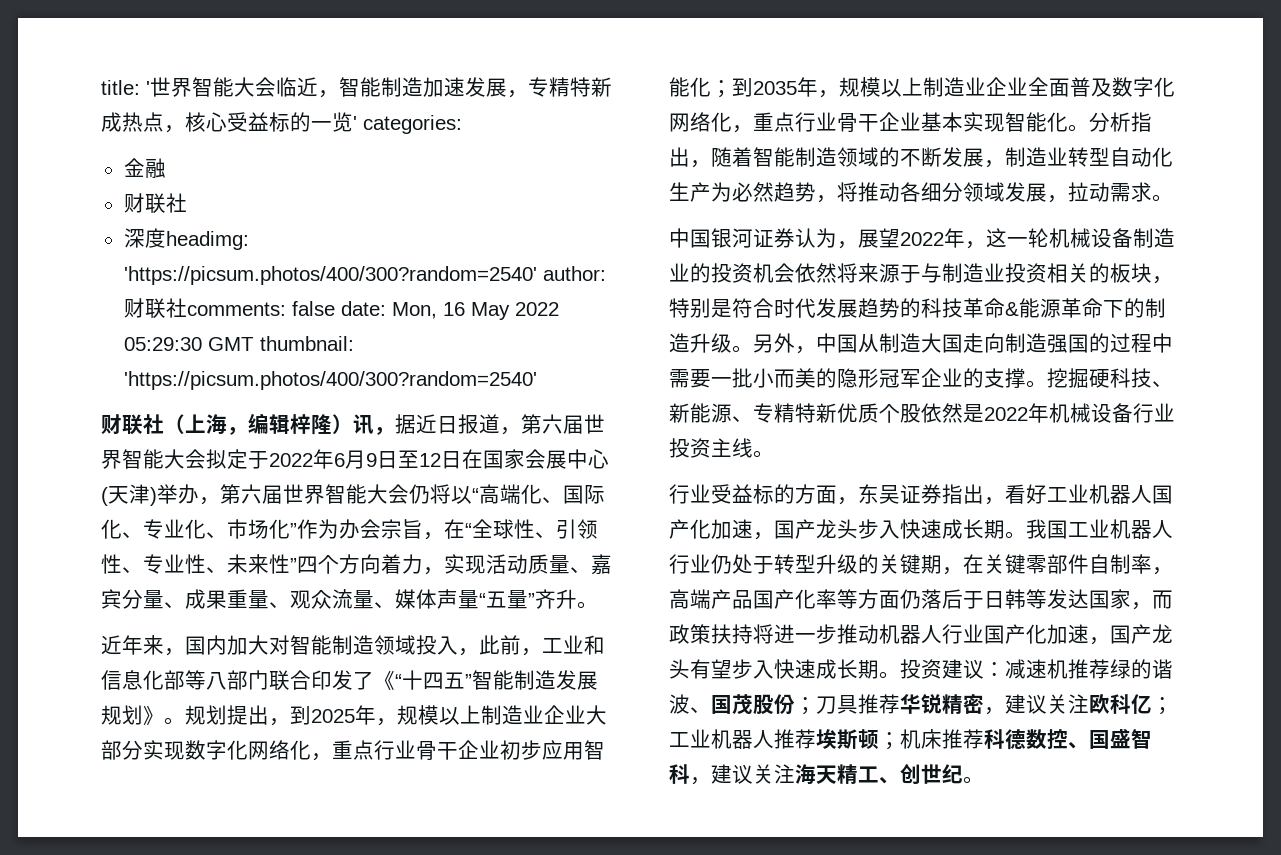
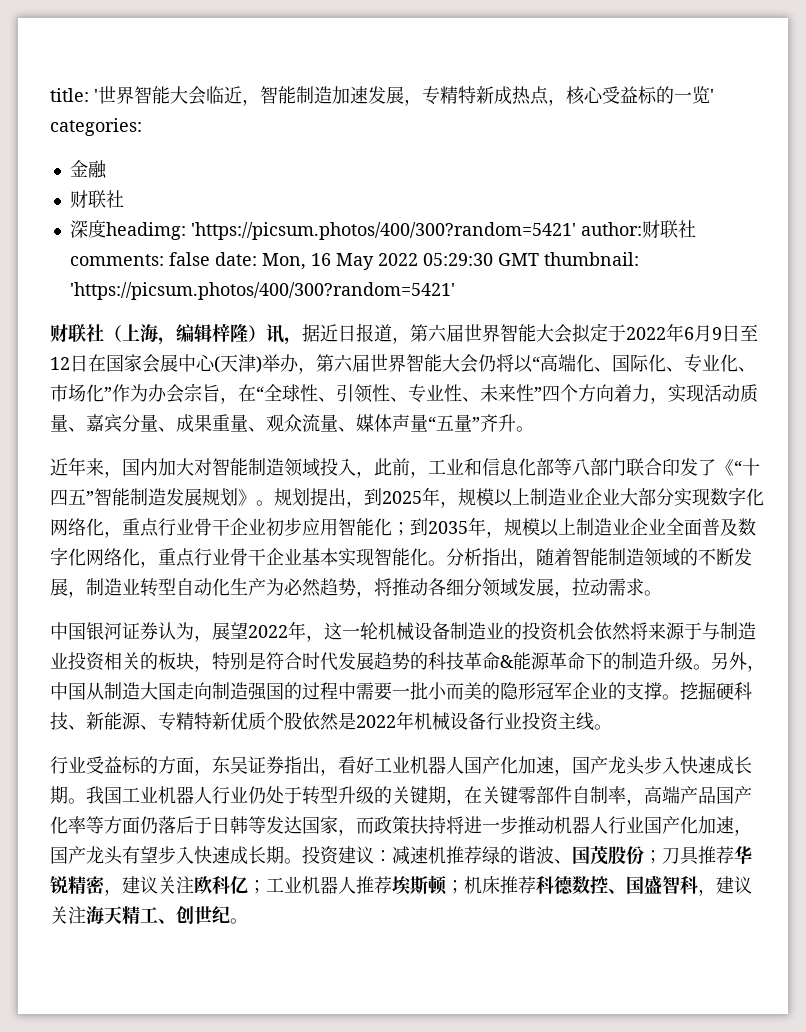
- 深度headimg: 'https://picsum.photos/400/300?random=2540' author:财联社comments: false date: Mon, 16 May 2022 05:29:30 GMT thumbnail: 'https://picsum.photos/400/300?random=2540'
+ 深度headimg: 'https://picsum.photos/400/300?random=5421' author:财联社comments: false date: Mon, 16 May 2022 05:29:30 GMT thumbnail: 'https://picsum.photos/400/300?random=5421'

